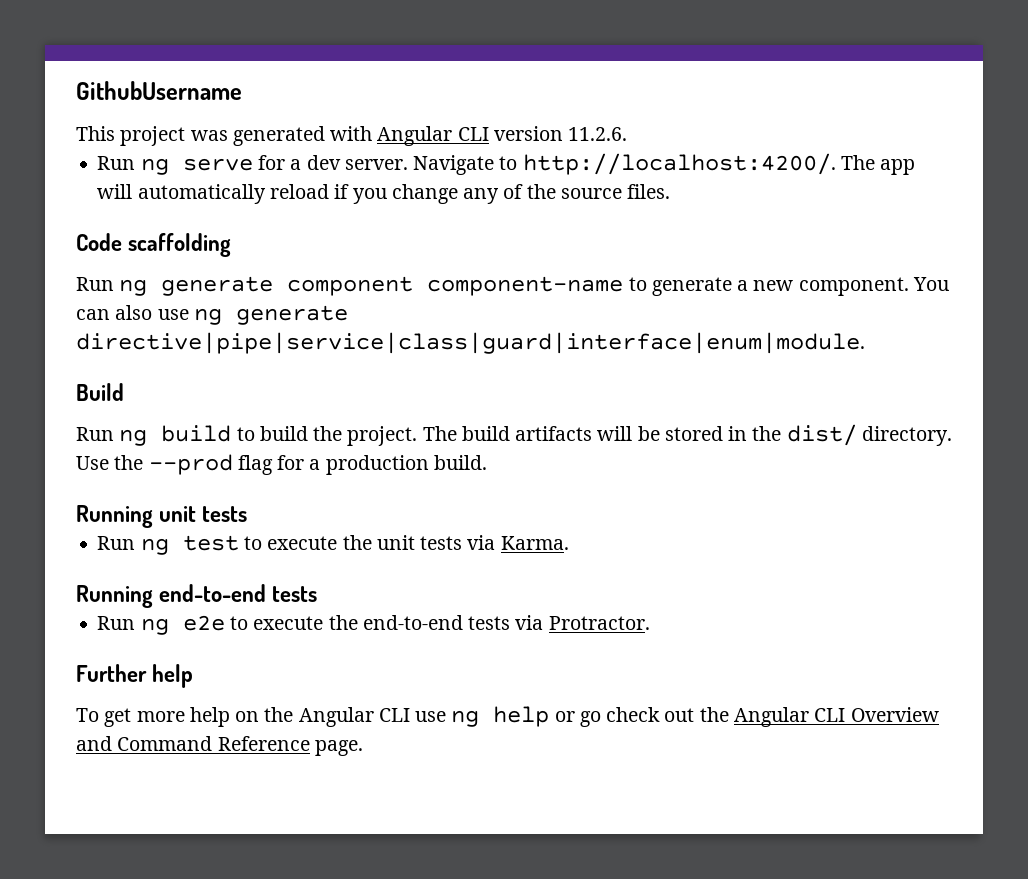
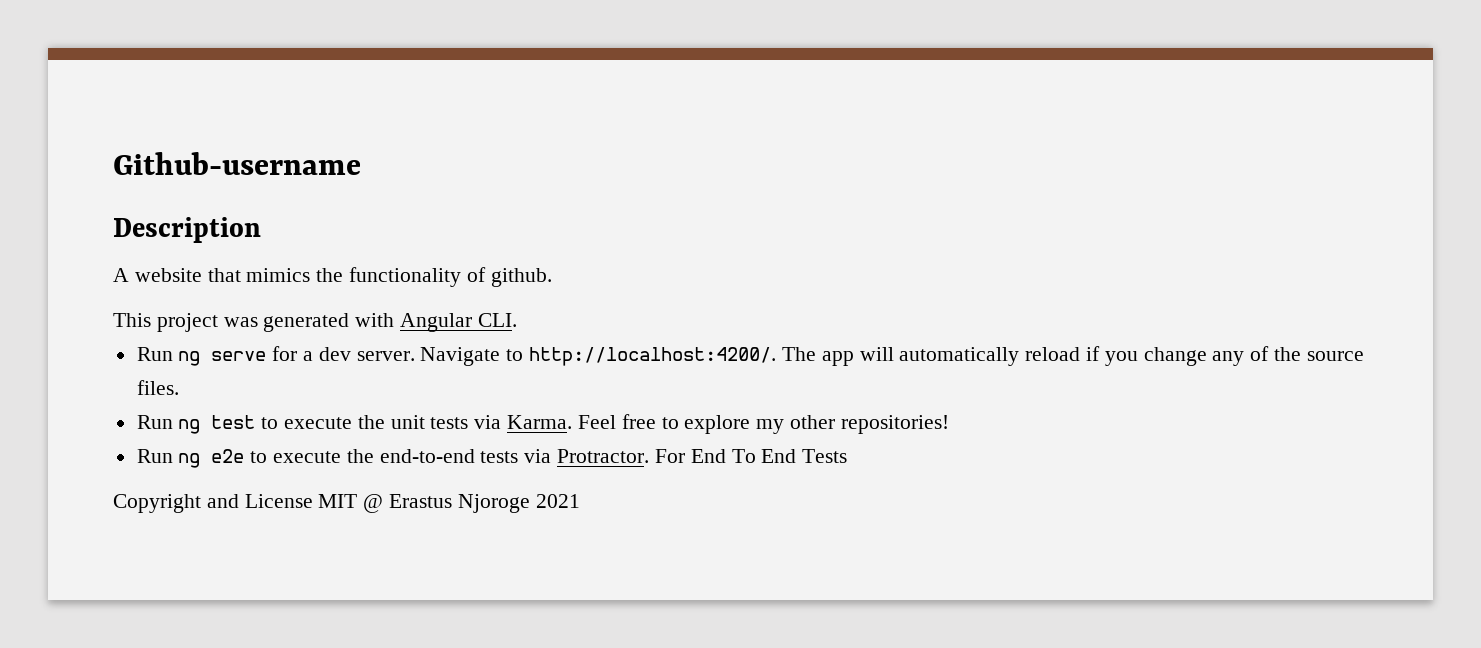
- GithubUsername
+ Github-username
+ Description
+ A website that mimics the functionality of github.
- This project was generated with Angular CLI version 11.2.6.
+ This project was generated with Angular CLI.
- Code scaffolding
- Run ng generate component component-name to generate a new component. You can also use ng generate directive|pipe|service|class|guard|interface|enum|module.
- Build
- Run ng build to build the project. The build artifacts will be stored in the dist/ directory. Use the --prod flag for a production build.
- Running unit tests
- Run ng test to execute the unit tests via Karma.
- Running end-to-end tests
+ Run ng test to execute the unit tests via Karma. Feel free to explore my other repositories!
- Run ng e2e to execute the end-to-end tests via Protractor.
- Further help
- To get more help on the Angular CLI use ng help or go check out the Angular CLI Overview and Command Reference page.
+ Run ng e2e to execute the end-to-end tests via Protractor. For End To End Tests
+ Copyright and License MIT @ Erastus Njoroge 2021

